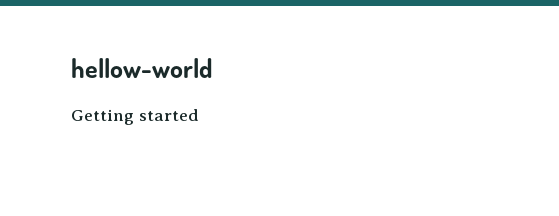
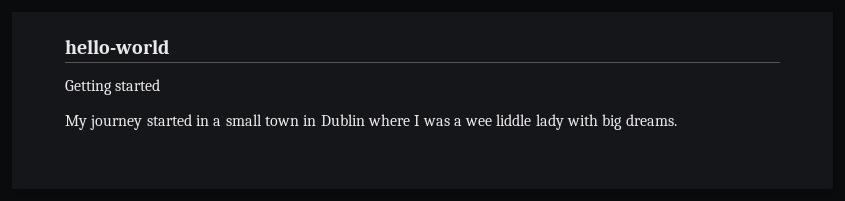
- hellow-world
+ hello-world
+ My journey started in a small town in Dublin where I was a wee liddle lady with big dreams.

